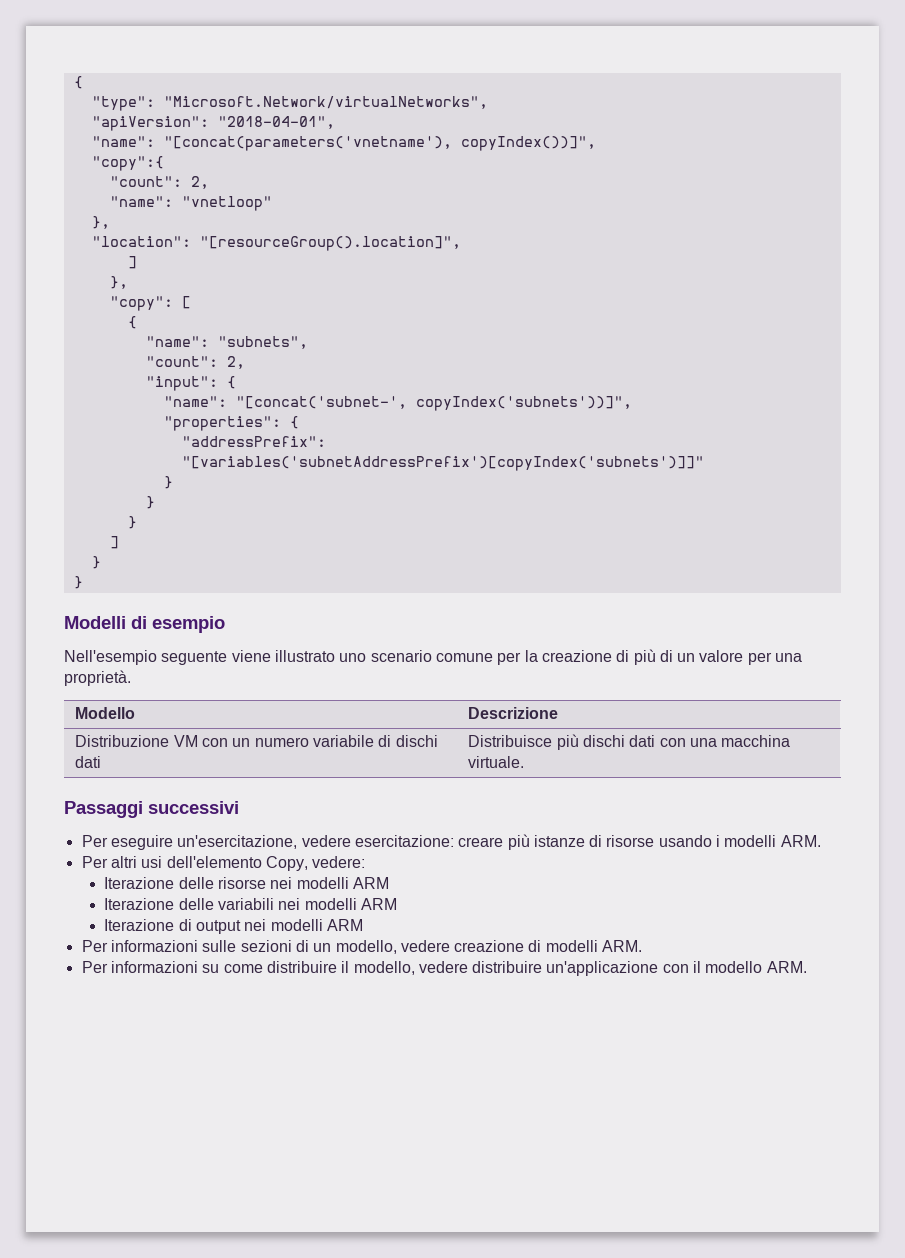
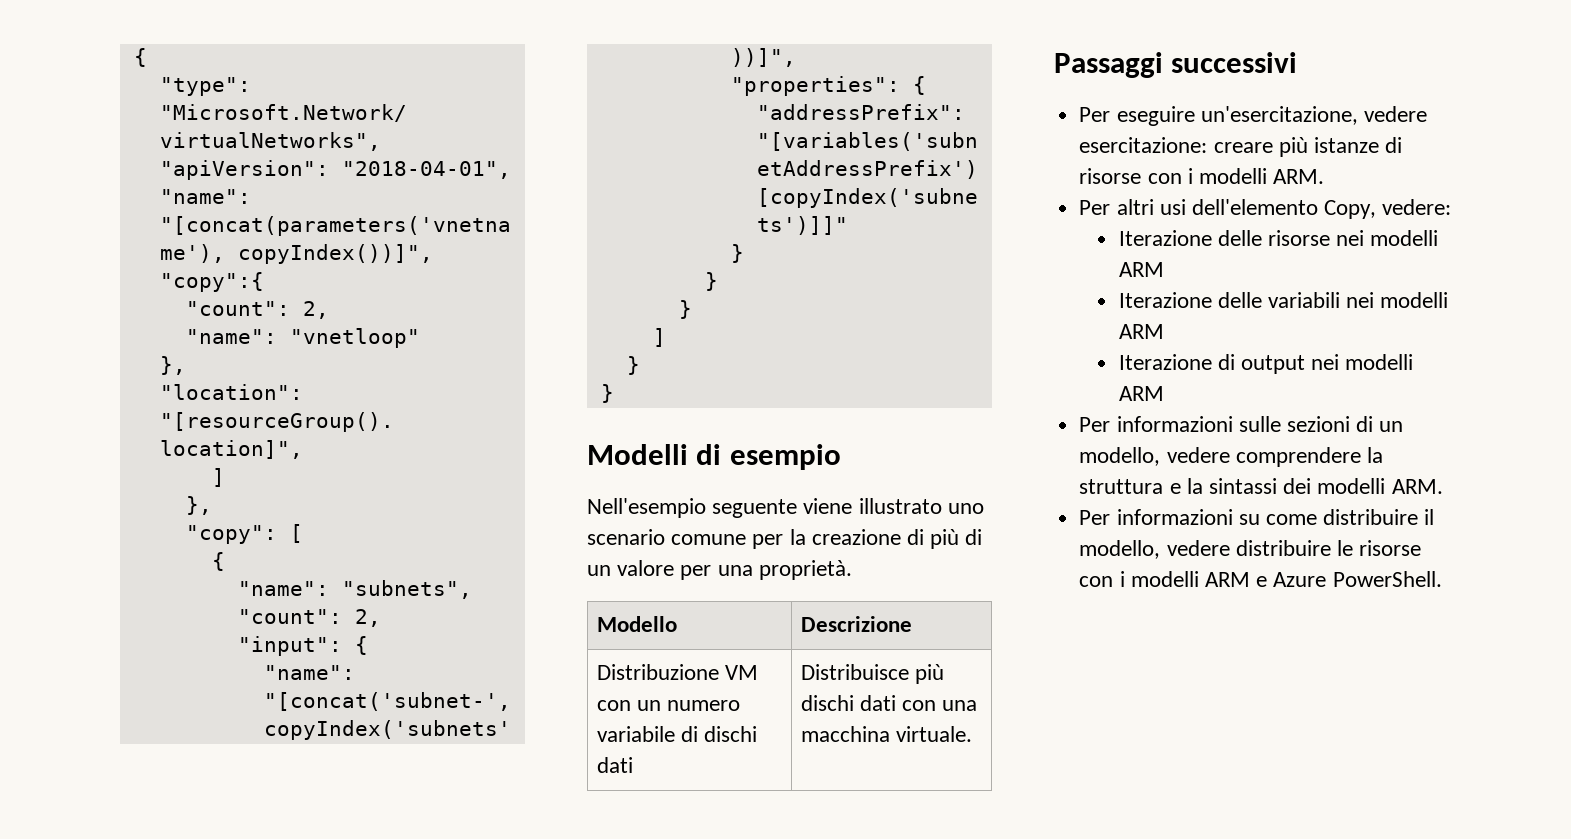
- Per eseguire un'esercitazione, vedere esercitazione: creare più istanze di risorse usando i modelli ARM.
+ Per eseguire un'esercitazione, vedere esercitazione: creare più istanze di risorse con i modelli ARM.
- Per informazioni sulle sezioni di un modello, vedere creazione di modelli ARM.
+ Per informazioni sulle sezioni di un modello, vedere comprendere la struttura e la sintassi dei modelli ARM.
- Per informazioni su come distribuire il modello, vedere distribuire un'applicazione con il modello ARM.
+ Per informazioni su come distribuire il modello, vedere distribuire le risorse con i modelli ARM e Azure PowerShell.

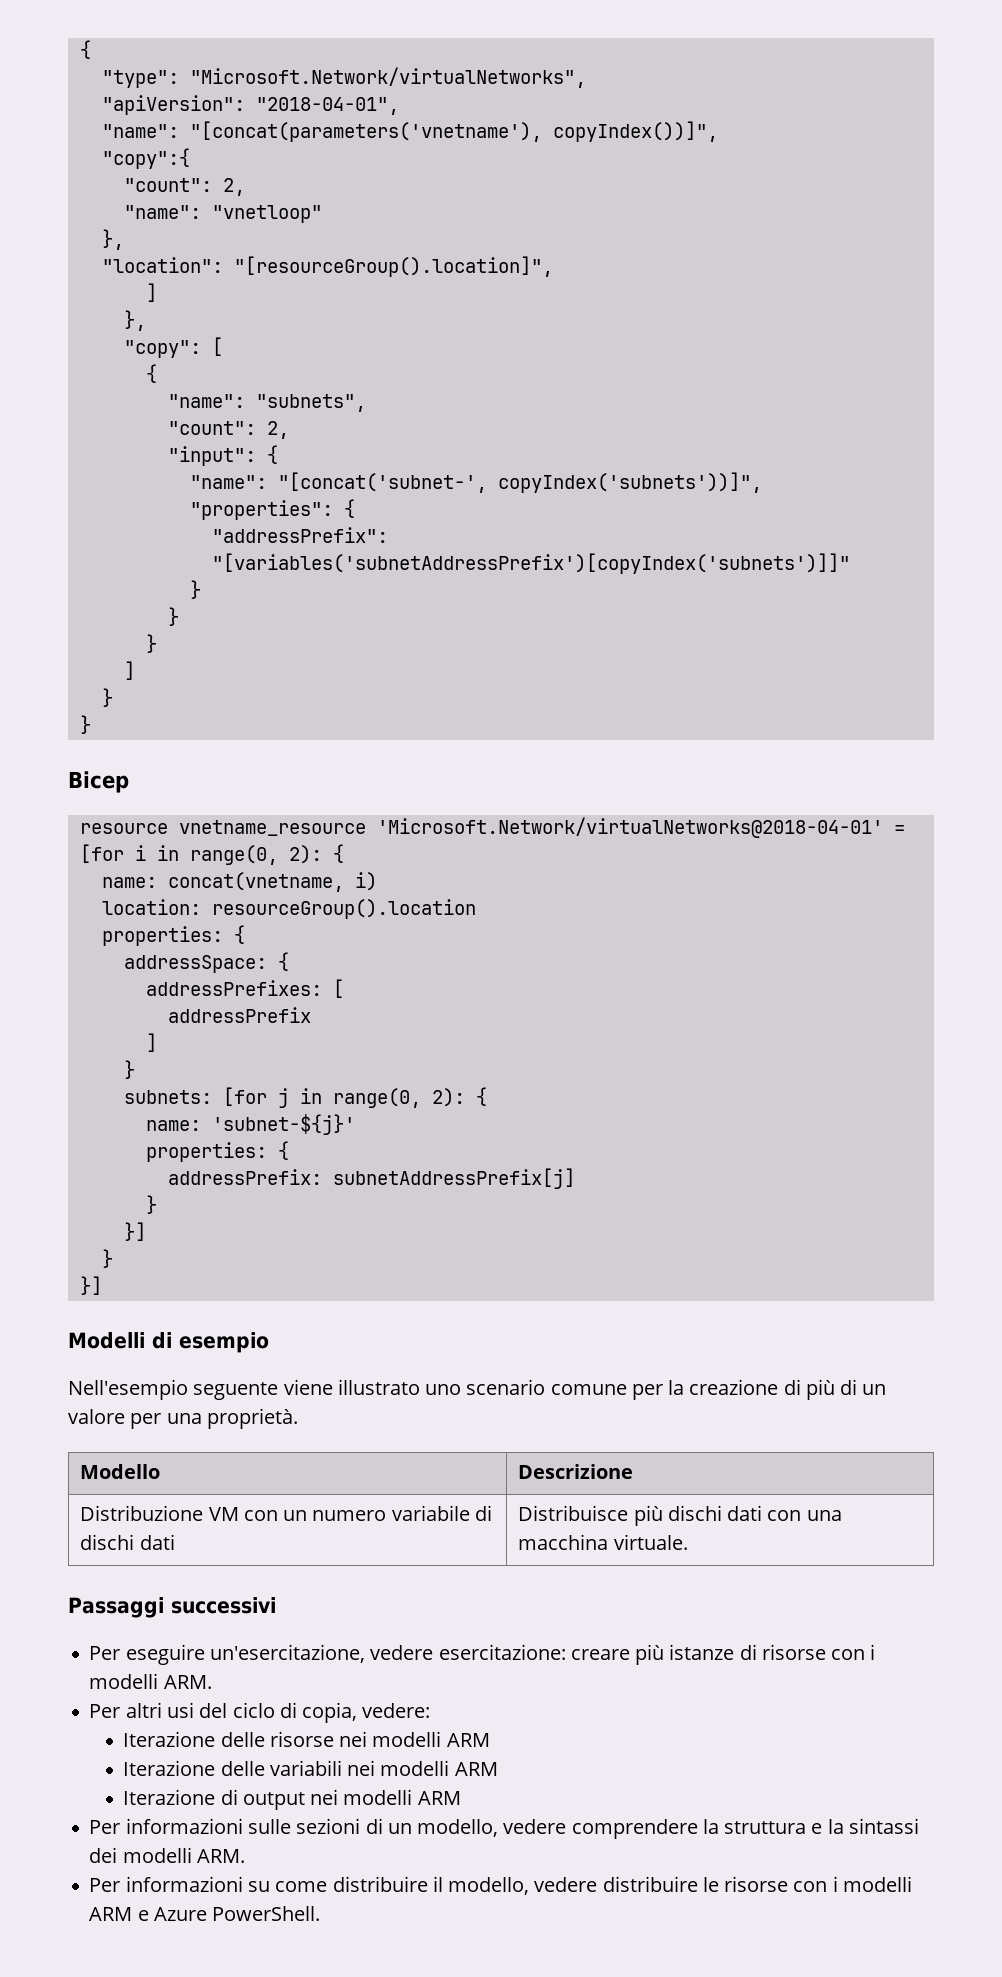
+ Bicep
+ resource vnetname_resource 'Microsoft.Network/virtualNetworks@2018-04-01' = [for i in range(0, 2): {
+ name: concat(vnetname, i)
+ location: resourceGroup().location
+ properties: {
+ addressSpace: {
+ addressPrefixes: [
+ addressPrefix
+ ]
+ }
+ subnets: [for j in range(0, 2): {
+ name: 'subnet-${j}'
+ properties: {
+ addressPrefix: subnetAddressPrefix[j]
+ }
+ }]
+ }
+ }]
- Per altri usi dell'elemento Copy, vedere:
+ Per altri usi del ciclo di copia, vedere:

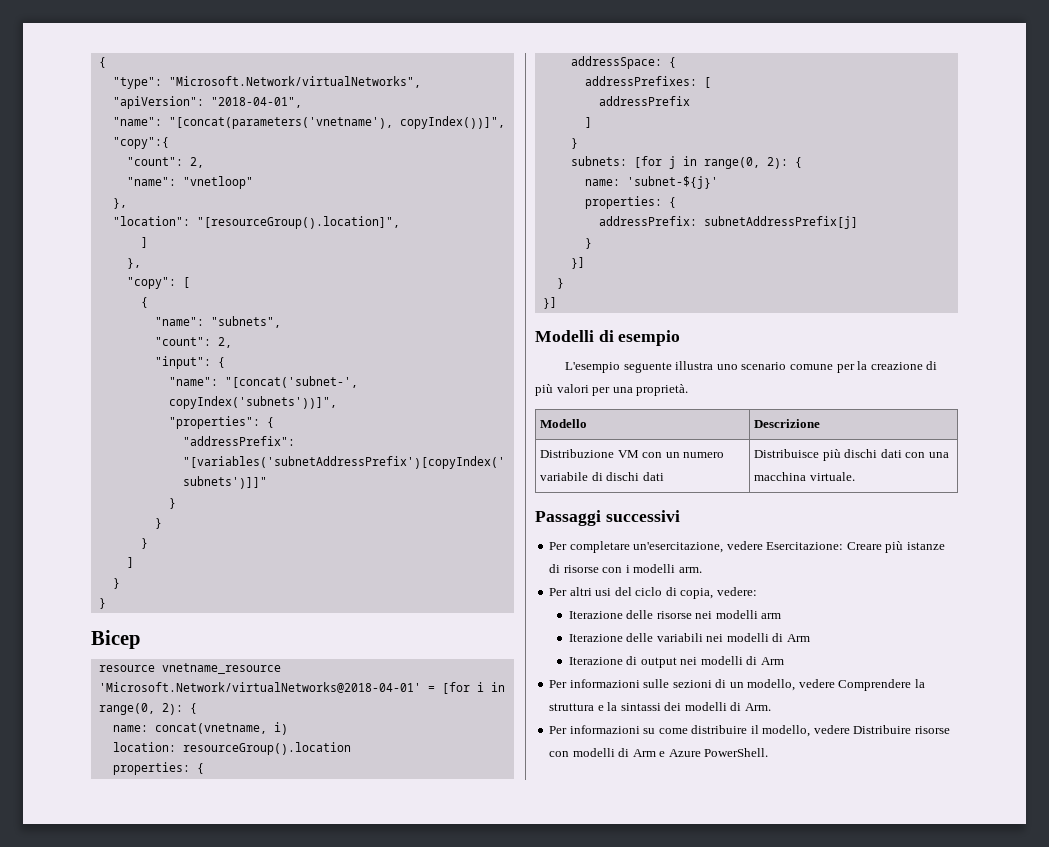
- Nell'esempio seguente viene illustrato uno scenario comune per la creazione di più di un valore per una proprietà.
+ L'esempio seguente illustra uno scenario comune per la creazione di più valori per una proprietà.
- Per eseguire un'esercitazione, vedere esercitazione: creare più istanze di risorse con i modelli ARM.
+ Per completare un'esercitazione, vedere Esercitazione: Creare più istanze di risorse con i modelli arm.
- Iterazione delle risorse nei modelli ARM
+ Iterazione delle risorse nei modelli arm
- Iterazione delle variabili nei modelli ARM
+ Iterazione delle variabili nei modelli di Arm
- Iterazione di output nei modelli ARM
+ Iterazione di output nei modelli di Arm
- Per informazioni sulle sezioni di un modello, vedere comprendere la struttura e la sintassi dei modelli ARM.
+ Per informazioni sulle sezioni di un modello, vedere Comprendere la struttura e la sintassi dei modelli di Arm.
- Per informazioni su come distribuire il modello, vedere distribuire le risorse con i modelli ARM e Azure PowerShell.
+ Per informazioni su come distribuire il modello, vedere Distribuire risorse con modelli di Arm e Azure PowerShell.

